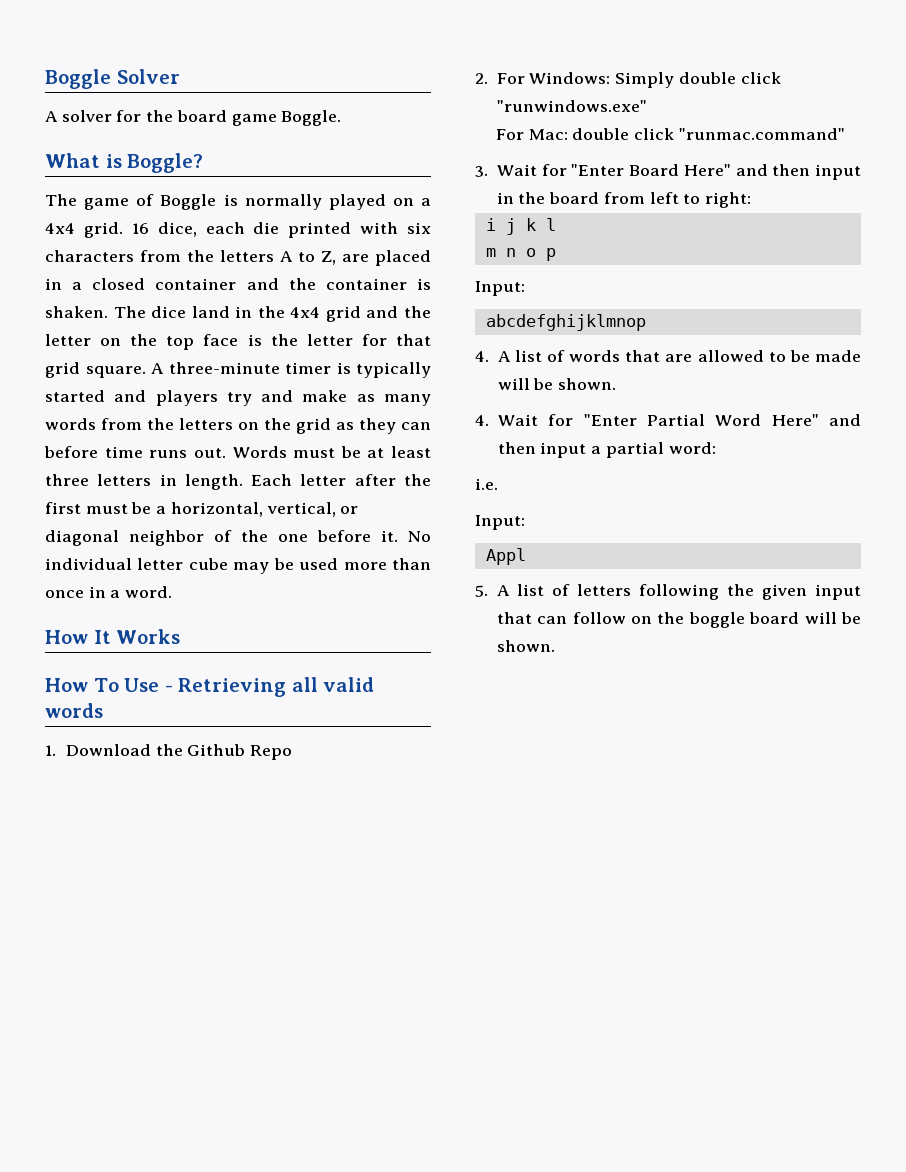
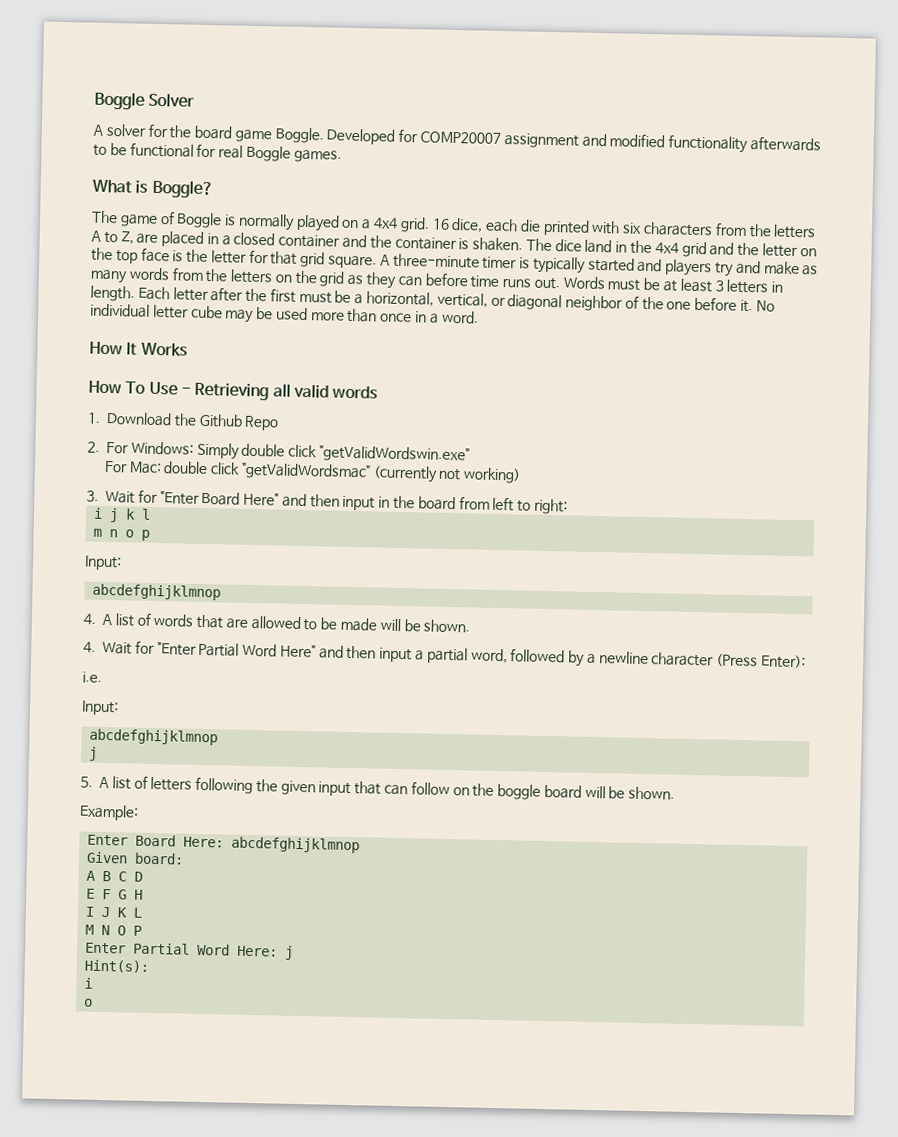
+ Developed for COMP20007 assignment and modified functionality afterwards to be functional for real Boggle games.
- Words must be at least three letters in length.
+ Words must be at least 3 letters in length.
- 2. For Windows: Simply double click "runwindows.exe"
+ 2. For Windows: Simply double click "getValidWordswin.exe"
- For Mac: double click "runmac.command"
+ For Mac: double click "getValidWordsmac" (currently not working)
- 4. Wait for "Enter Partial Word Here" and then input a partial word:
+ 4. Wait for "Enter Partial Word Here" and then input a partial word, followed by a newline character (Press Enter):
  i.e.
  Input:
- Appl
+ abcdefghijklmnop
+ j
+ Example:
+ Enter Board Here: abcdefghijklmnop
+ Given board:
+ A B C D
+ E F G H
+ I J K L
+ M N O P
+ Enter Partial Word Here: j
+ Hint(s):
+ i
+ o

